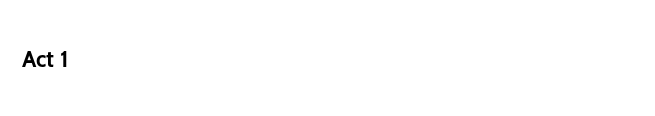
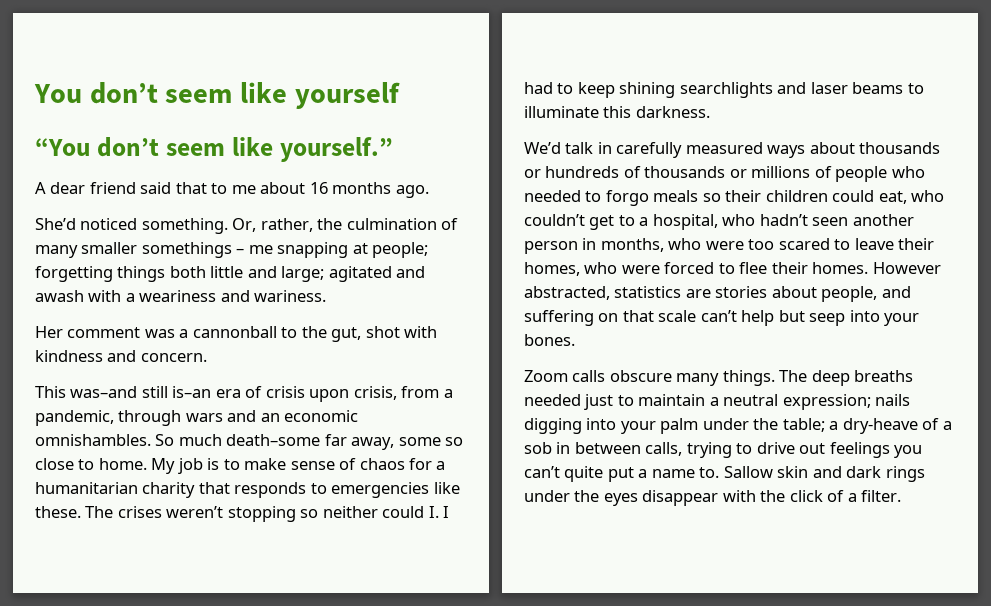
- Act 1
+ You don’t seem like yourself
+ “You don’t seem like yourself.”
+ A dear friend said that to me about 16 months ago.
+ She’d noticed something. Or, rather, the culmination of many smaller somethings – me snapping at people; forgetting things both little and large; agitated and awash with a weariness and wariness.
+ Her comment was a cannonball to the gut, shot with kindness and concern.
+ This was–and still is–an era of crisis upon crisis, from a pandemic, through wars and an economic omnishambles. So much death–some far away, some so close to home. My job is to make sense of chaos for a humanitarian charity that responds to emergencies like these. The crises weren’t stopping so neither could I. I had to keep shining searchlights and laser beams to illuminate this darkness.
+ We’d talk in carefully measured ways about thousands or hundreds of thousands or millions of people who needed to forgo meals so their children could eat, who couldn’t get to a hospital, who hadn’t seen another person in months, who were too scared to leave their homes, who were forced to flee their homes. However abstracted, statistics are stories about people, and suffering on that scale can’t help but seep into your bones.
+ Zoom calls obscure many things. The deep breaths needed just to maintain a neutral expression; nails digging into your palm under the table; a dry-heave of a sob in between calls, trying to drive out feelings you can’t quite put a name to. Sallow skin and dark rings under the eyes disappear with the click of a filter.

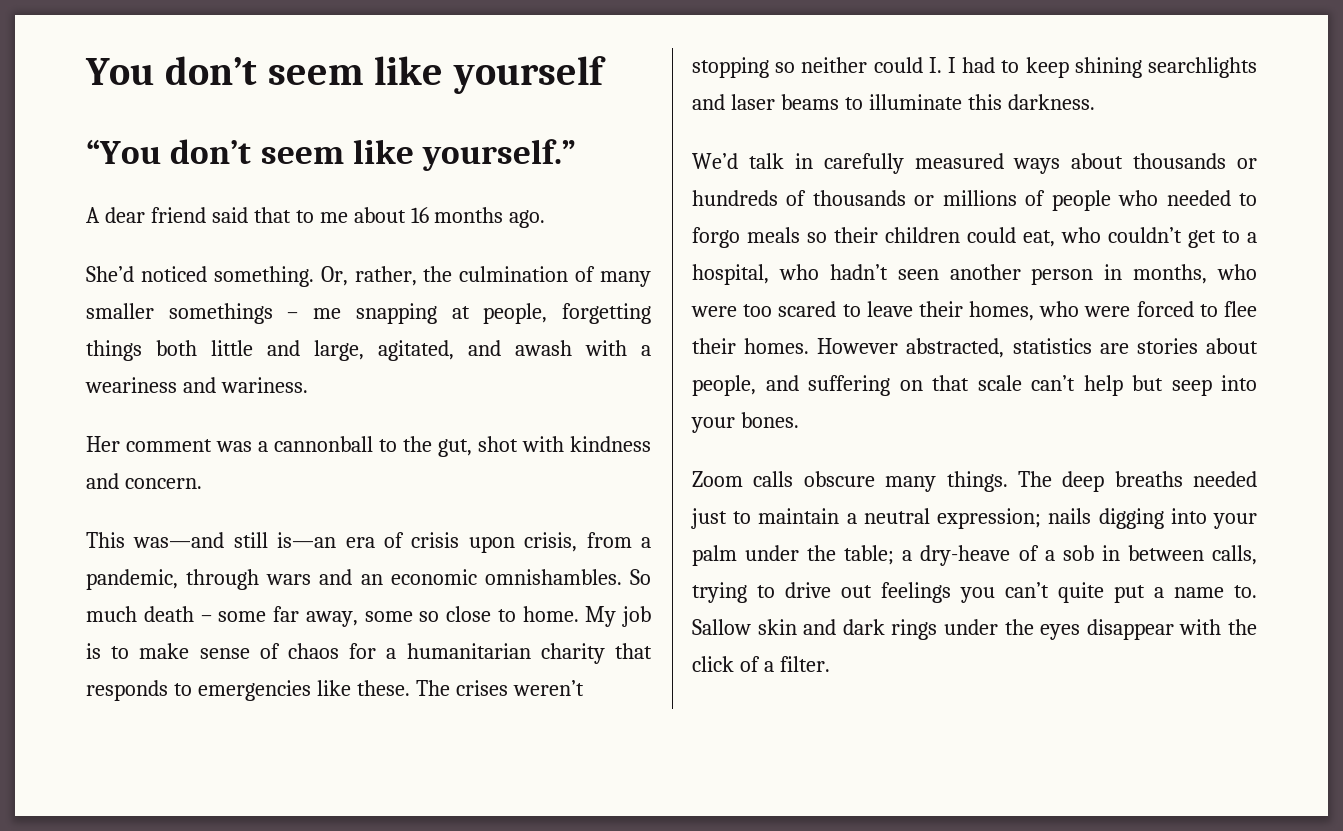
- Or, rather, the culmination of many smaller somethings – me snapping at people; forgetting things both little and large; agitated and awash with a weariness and wariness.
+ Or, rather, the culmination of many smaller somethings – me snapping at people, forgetting things both little and large, agitated, and awash with a weariness and wariness.
- This was–and still is–an era of crisis upon crisis, from a pandemic, through wars and an economic omnishambles.
+ This was—and still is—an era of crisis upon crisis, from a pandemic, through wars and an economic omnishambles.
- So much death–some far away, some so close to home.
+ So much death – some far away, some so close to home.

